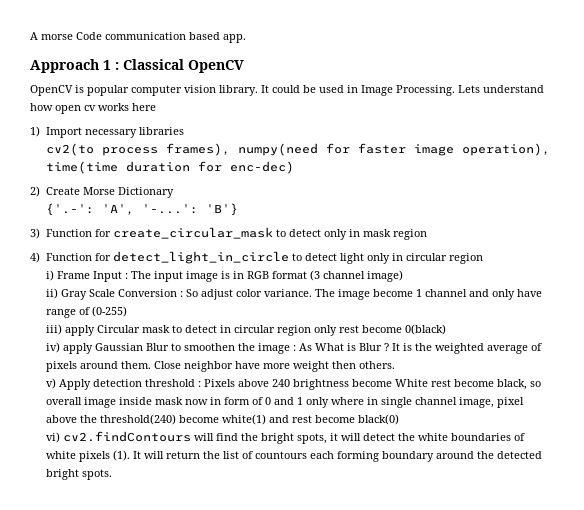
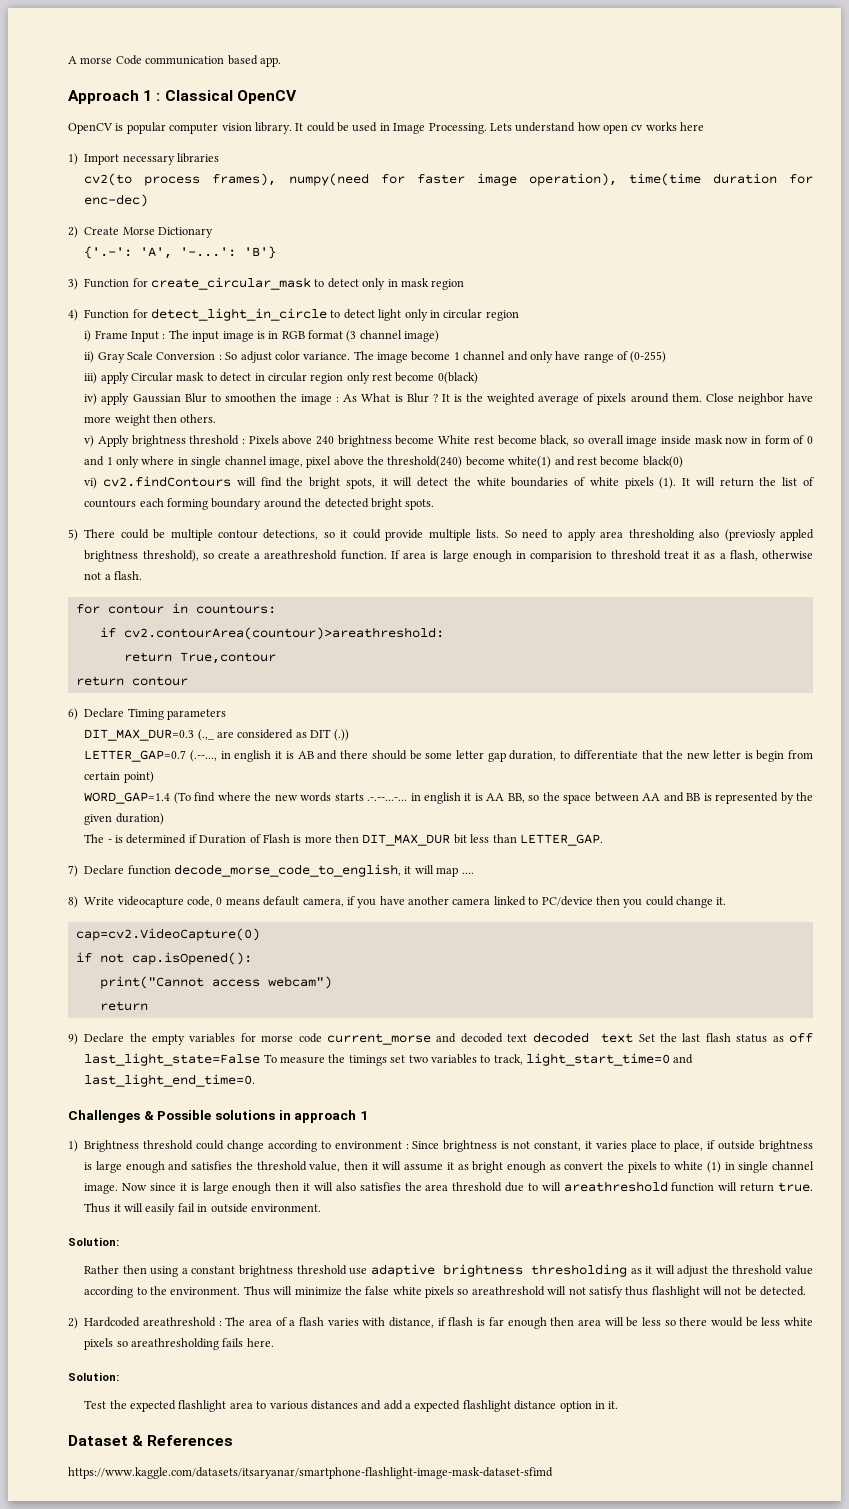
- v) Apply detection threshold : Pixels above 240 brightness become White rest become black, so overall image inside mask now in form of 0 and 1 only where in single channel image, pixel above the threshold(240) become white(1) and rest become black(0)
+ v) Apply brightness threshold : Pixels above 240 brightness become White rest become black, so overall image inside mask now in form of 0 and 1 only where in single channel image, pixel above the threshold(240) become white(1) and rest become black(0)
+ 5) There could be multiple contour detections, so it could provide multiple lists. So need to apply area thresholding also (previosly appled brightness threshold), so create a areathreshold function. If area is large enough in comparision to threshold treat it as a flash, otherwise not a flash.
+ for contour in countours:
+ if cv2.contourArea(countour)>areathreshold:
+ return True,contour
+ return contour
+ 6) Declare Timing parameters
+ DIT_MAX_DUR=0.3 (.,_ are considered as DIT (.))
+ LETTER_GAP=0.7 (.--..., in english it is AB and there should be some letter gap duration, to differentiate that the new letter is begin from certain point)
+ WORD_GAP=1.4 (To find where the new words starts .-.--...-... in english it is AA BB, so the space between AA and BB is represented by the given duration)
+ The - is determined if Duration of Flash is more then DIT_MAX_DUR bit less than LETTER_GAP.
+ 7) Declare function decode_morse_code_to_english, it will map ....
+ 8) Write videocapture code, 0 means default camera, if you have another camera linked to PC/device then you could change it.
+ cap=cv2.VideoCapture(0)
+ if not cap.isOpened():
+ print("Cannot access webcam")
+ return
+ 9) Declare the empty variables for morse code current_morse and decoded text decoded text Set the last flash status as off last_light_state=False To measure the timings set two variables to track, light_start_time=0 and last_light_end_time=0.
+ Challenges & Possible solutions in approach 1
+ 1) Brightness threshold could change according to environment : Since brightness is not constant, it varies place to place, if outside brightness is large enough and satisfies the threshold value, then it will assume it as bright enough as convert the pixels to white (1) in single channel image. Now since it is large enough then it will also satisfies the area threshold due to will areathreshold function will return true. Thus it will easily fail in outside environment.
+ Solution:
+ Rather then using a constant brightness threshold use adaptive brightness thresholding as it will adjust the threshold value according to the environment. Thus will minimize the false white pixels so areathreshold will not satisfy thus flashlight will not be detected.
+ 2) Hardcoded areathreshold : The area of a flash varies with distance, if flash is far enough then area will be less so there would be less white pixels so areathresholding fails here.
+ Solution:
+ Test the expected flashlight area to various distances and add a expected flashlight distance option in it.
+ Dataset & References
+ https://www.kaggle.com/datasets/itsaryanar/smartphone-flashlight-image-mask-dataset-sfimd

